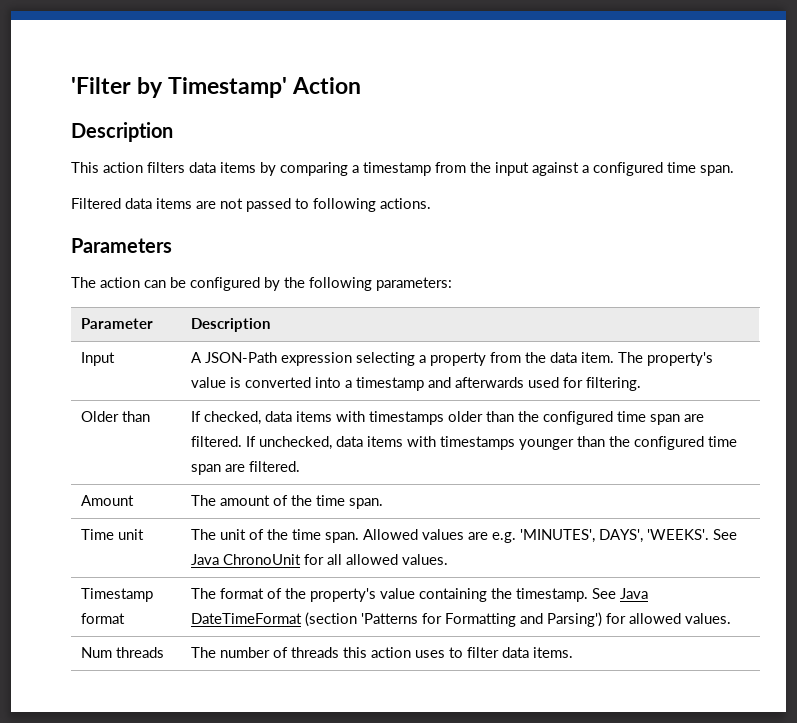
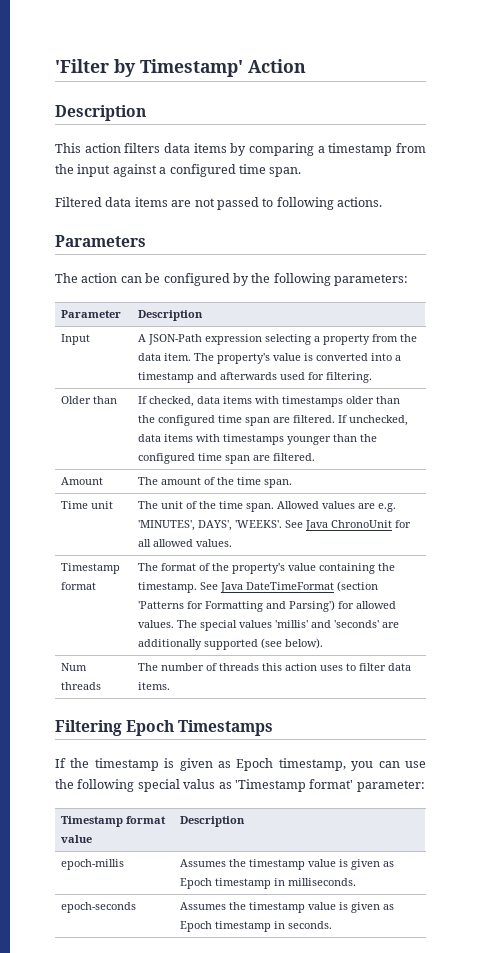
- Timestamp format | The format of the property's value containing the timestamp. See Java DateTimeFormat (section 'Patterns for Formatting and Parsing') for allowed values.
+ Timestamp format | The format of the property's value containing the timestamp. See Java DateTimeFormat (section 'Patterns for Formatting and Parsing') for allowed values. The special values 'millis' and 'seconds' are additionally supported (see below).
+ Filtering Epoch Timestamps
+ If the timestamp is given as Epoch timestamp, you can use the following special valus as 'Timestamp format' parameter:
+ Timestamp format value | Description
+ epoch-millis | Assumes the timestamp value is given as Epoch timestamp in milliseconds.
+ epoch-seconds | Assumes the timestamp value is given as Epoch timestamp in seconds.

